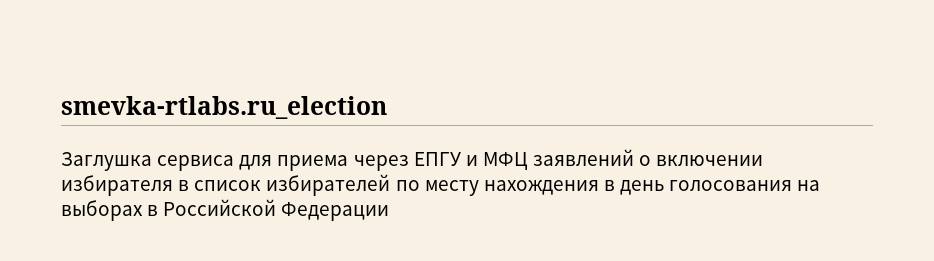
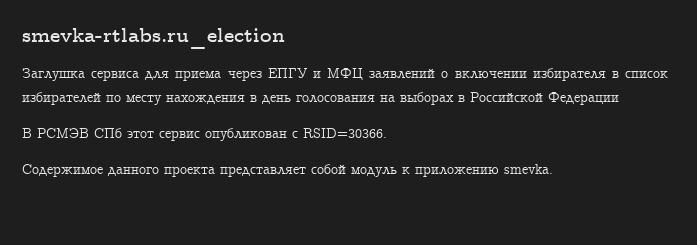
+ В РСМЭВ СПб этот сервис опубликован с RSID=30366.
+ Содержимое данного проекта представляет собой модуль к приложению smevka.

